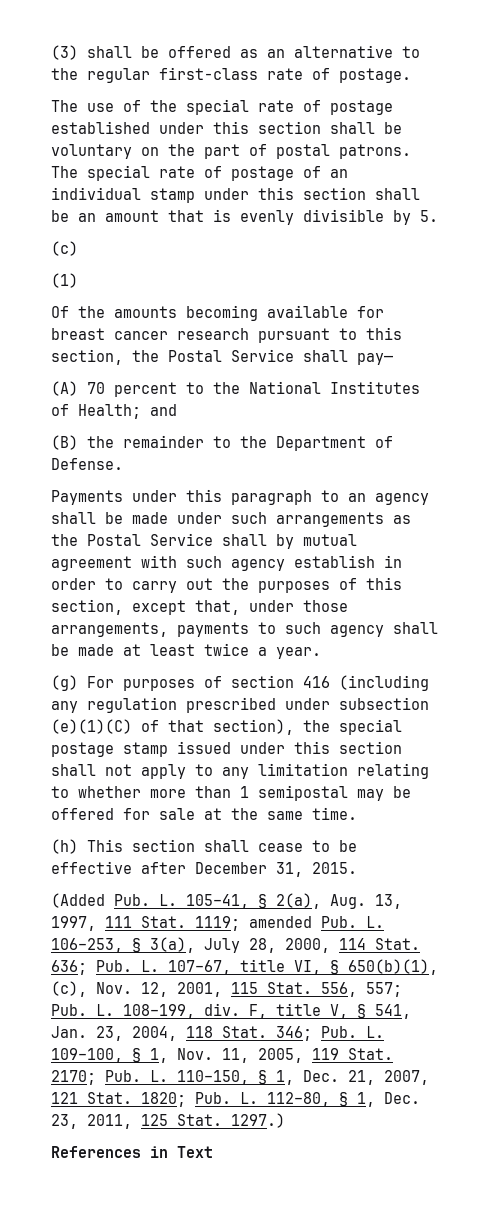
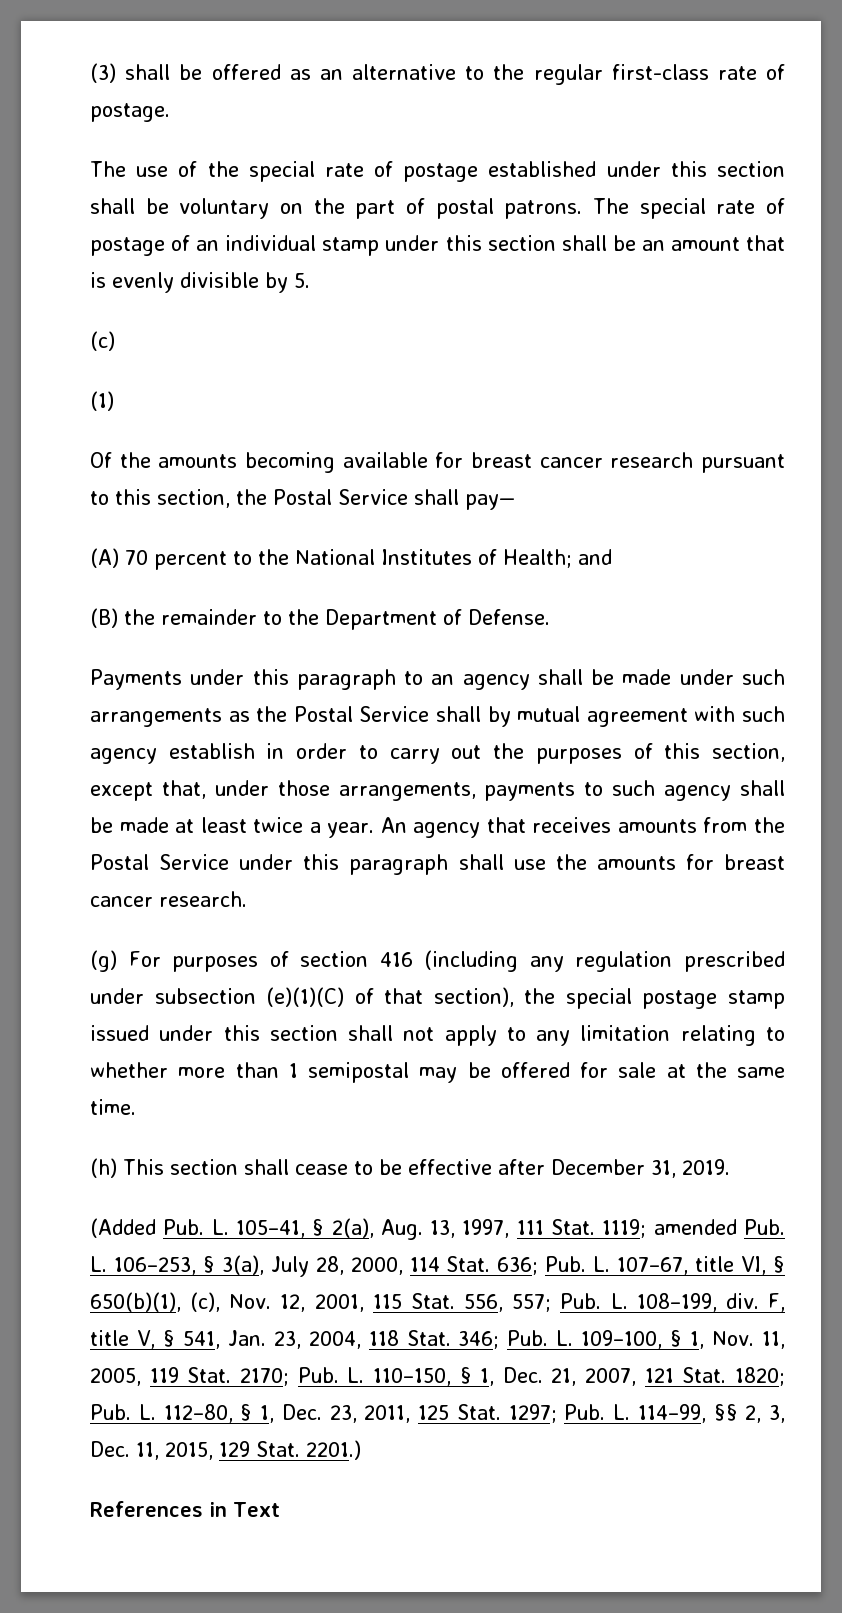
+ An agency that receives amounts from the Postal Service under this paragraph shall use the amounts for breast cancer research.
- (h) This section shall cease to be effective after December 31, 2015.
+ (h) This section shall cease to be effective after December 31, 2019.
- 1297.)
+ 1297; Pub. L. 114–99, §§ 2, 3, Dec. 11, 2015, 129 Stat. 2201.)

